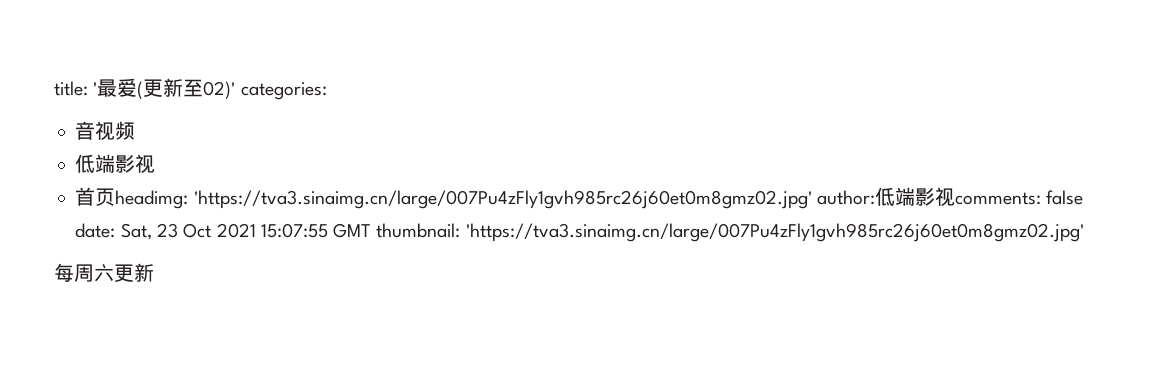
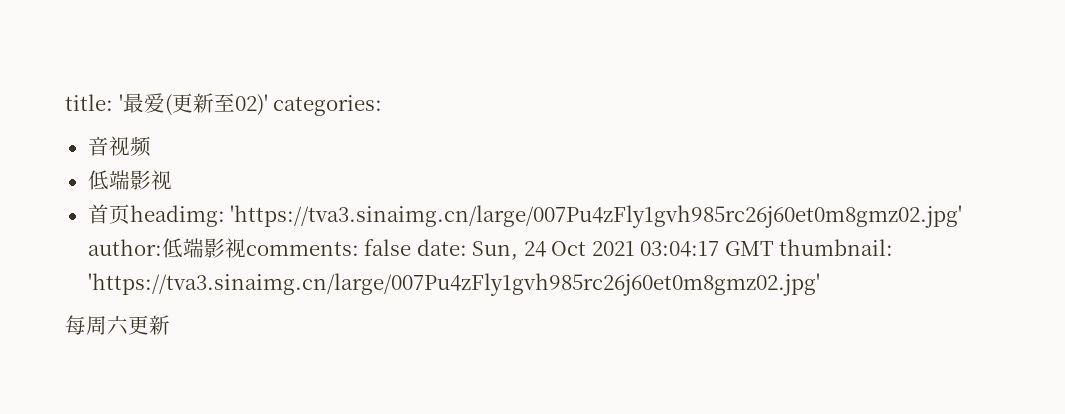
- 首页headimg: 'https://tva3.sinaimg.cn/large/007Pu4zFly1gvh985rc26j60et0m8gmz02.jpg' author:低端影视comments: false date: Sat, 23 Oct 2021 15:07:55 GMT thumbnail: 'https://tva3.sinaimg.cn/large/007Pu4zFly1gvh985rc26j60et0m8gmz02.jpg'
+ 首页headimg: 'https://tva3.sinaimg.cn/large/007Pu4zFly1gvh985rc26j60et0m8gmz02.jpg' author:低端影视comments: false date: Sun, 24 Oct 2021 03:04:17 GMT thumbnail: 'https://tva3.sinaimg.cn/large/007Pu4zFly1gvh985rc26j60et0m8gmz02.jpg'

